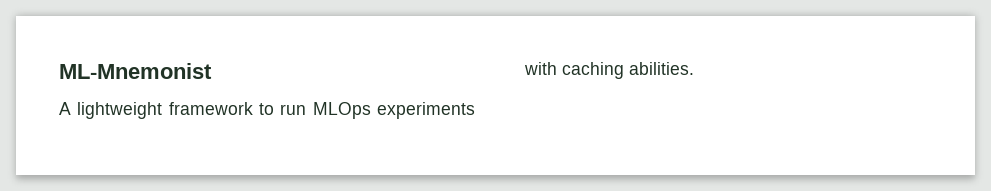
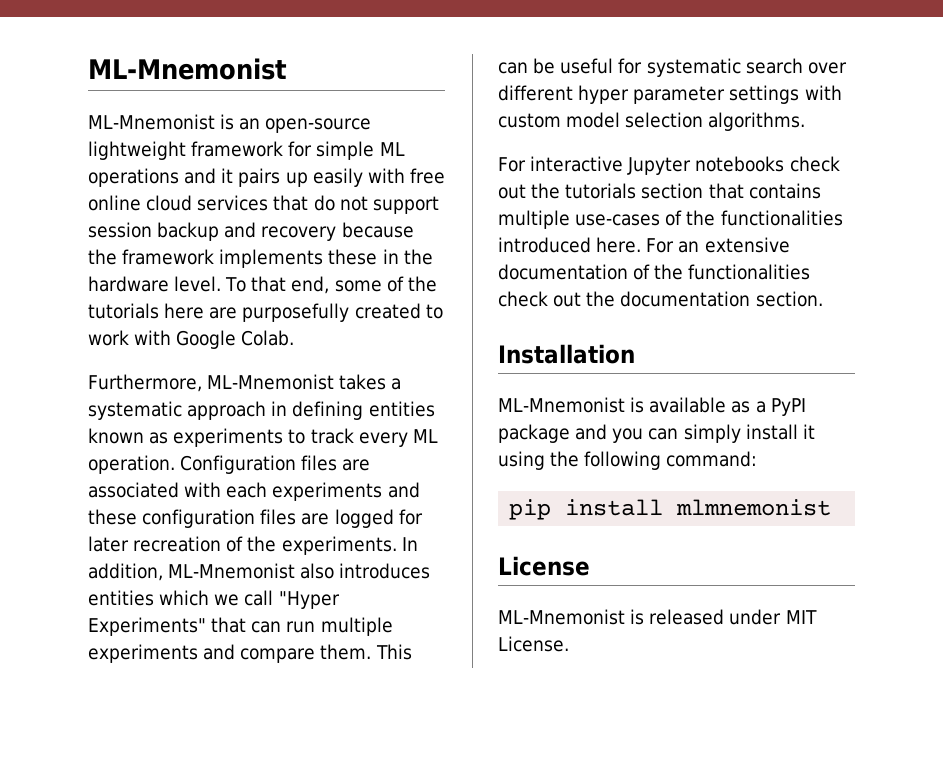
- A lightweight framework to run MLOps experiments with caching abilities.
+ ML-Mnemonist is an open-source lightweight framework for simple ML operations and it pairs up easily with free online cloud services that do not support session backup and recovery because the framework implements these in the hardware level. To that end, some of the tutorials here are purposefully created to work with Google Colab.
+ Furthermore, ML-Mnemonist takes a systematic approach in defining entities known as experiments to track every ML operation. Configuration files are associated with each experiments and these configuration files are logged for later recreation of the experiments. In addition, ML-Mnemonist also introduces entities which we call "Hyper Experiments" that can run multiple experiments and compare them. This can be useful for systematic search over different hyper parameter settings with custom model selection algorithms.
+ For interactive Jupyter notebooks check out the tutorials section that contains multiple use-cases of the functionalities introduced here. For an extensive documentation of the functionalities check out the documentation section.
+ Installation
+ ML-Mnemonist is available as a PyPI package and you can simply install it using the following command:
+ pip install mlmnemonist
+ License
+ ML-Mnemonist is released under MIT License.

